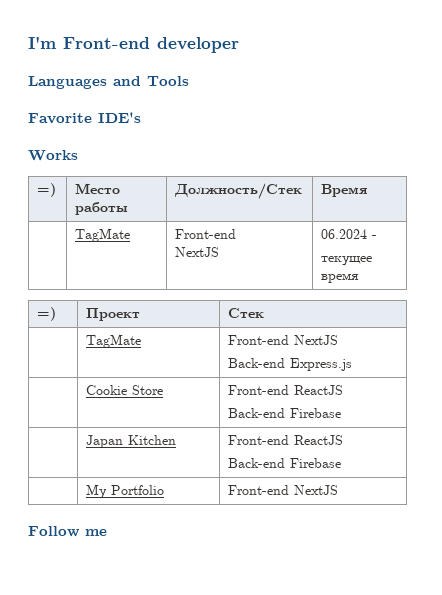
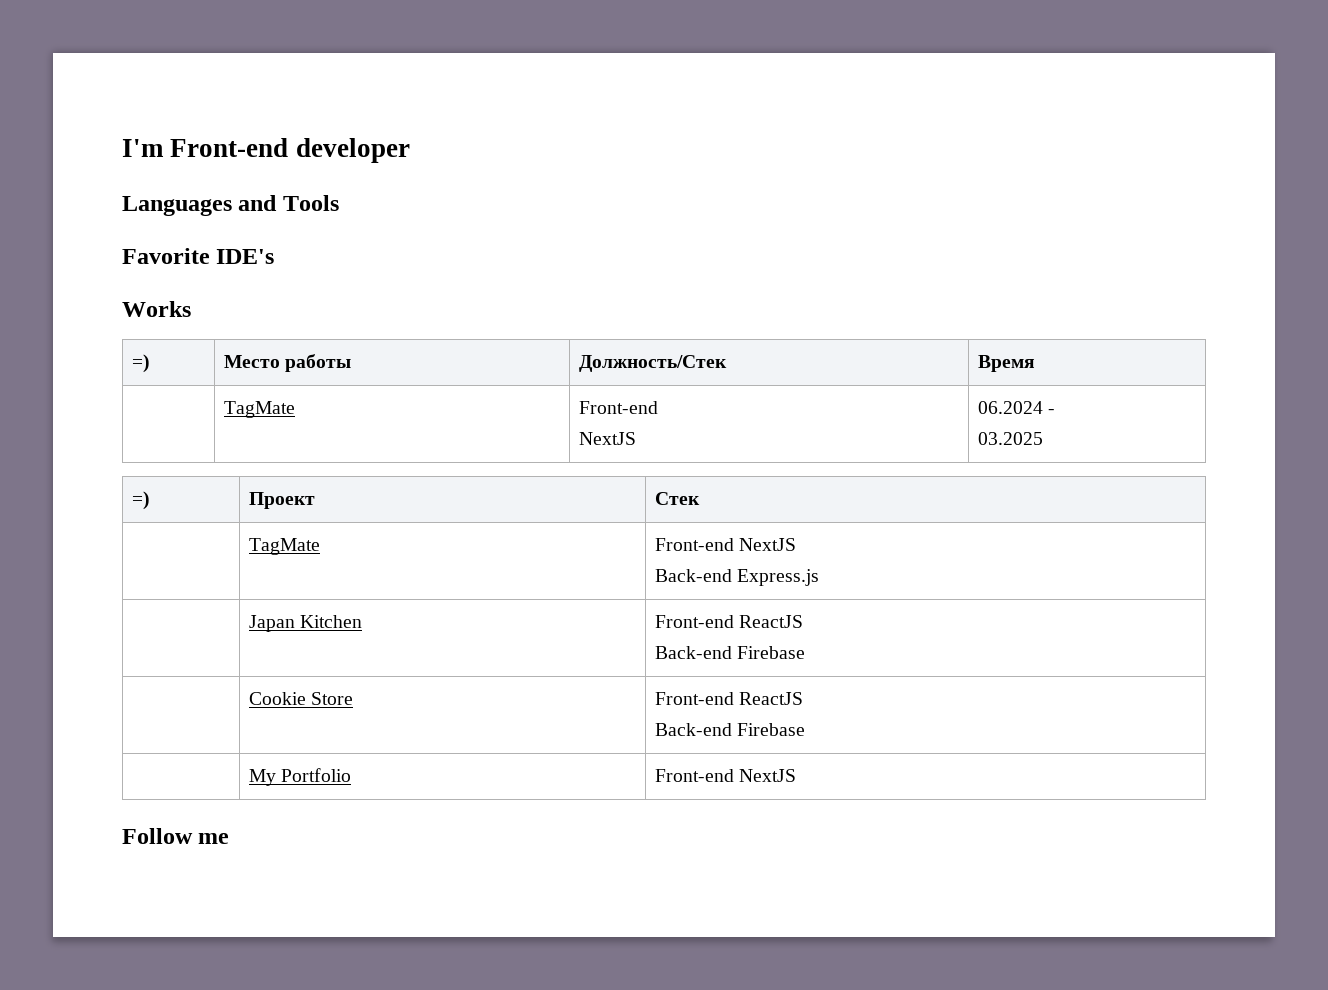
  =) | Место работы | Должность/Стек | Время
  | TagMate | Front-end
  NextJS | 06.2024 -
- текущее время
+ 03.2025
+ | Japan Kitchen | Front-end ReactJS
+ Back-end Firebase
  | Cookie Store | Front-end ReactJS
- Back-end Firebase
- | Japan Kitchen | Front-end ReactJS

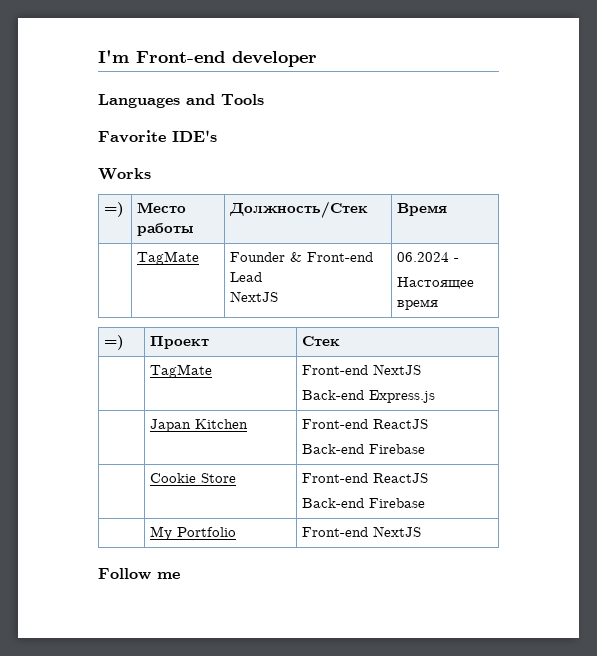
  =) | Место работы | Должность/Стек | Время
- | TagMate | Front-end
+ | TagMate | Founder & Front-end Lead
  NextJS | 06.2024 -
- 03.2025
+ Настоящее время

